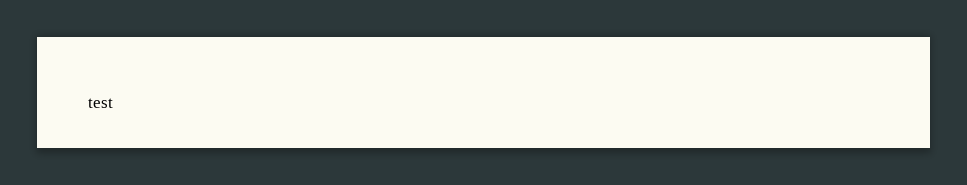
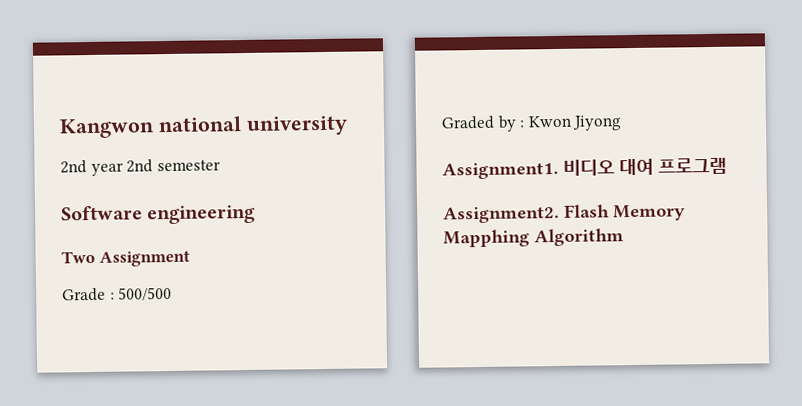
- test
+ Kangwon national university
+ 2nd year 2nd semester
+ Software engineering
+ Two Assignment
+ Grade : 500/500
+ Graded by : Kwon Jiyong
+ Assignment1. 비디오 대여 프로그램
+ Assignment2. Flash Memory Mapphing Algorithm

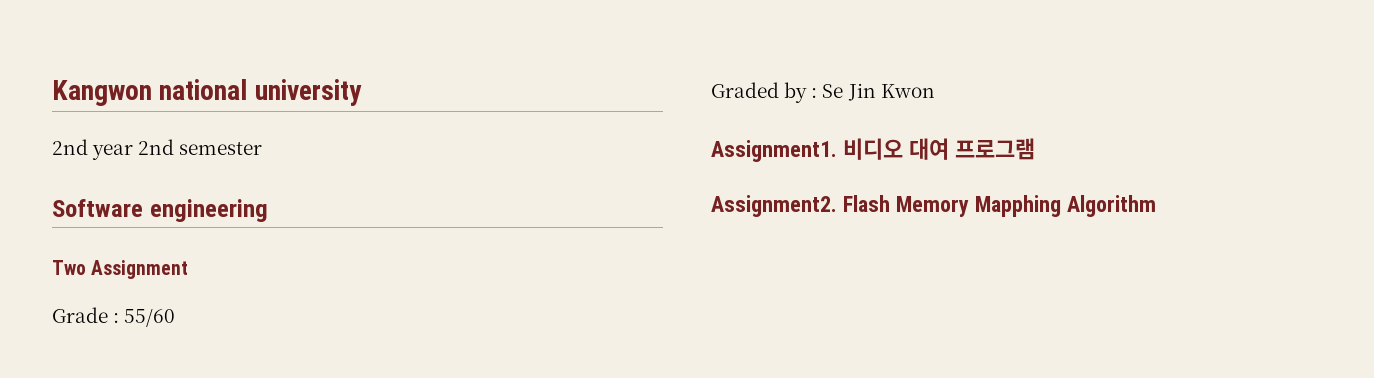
- Grade : 500/500
+ Grade : 55/60
- Graded by : Kwon Jiyong
+ Graded by : Se Jin Kwon

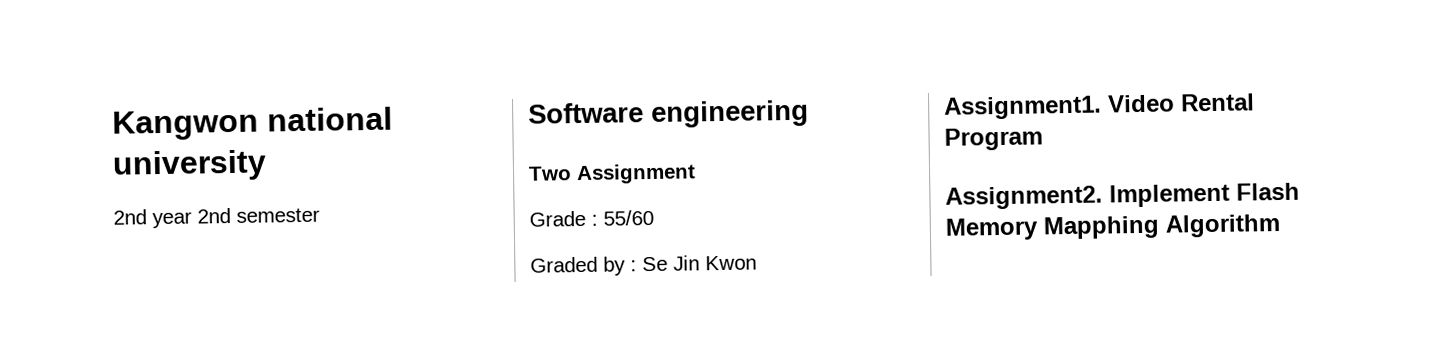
- 비디오 대여 프로그램
+ Video Rental Program
- Flash Memory Mapphing Algorithm
+ Implement Flash Memory Mapphing Algorithm

